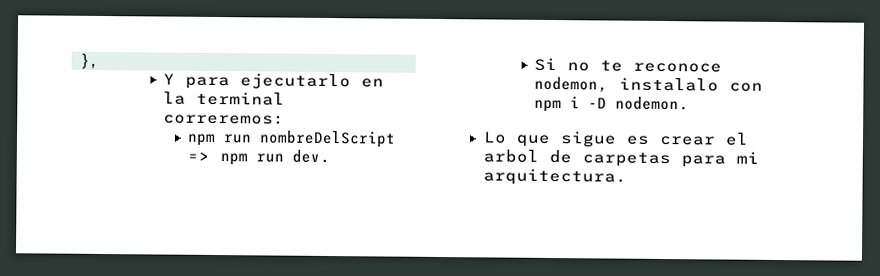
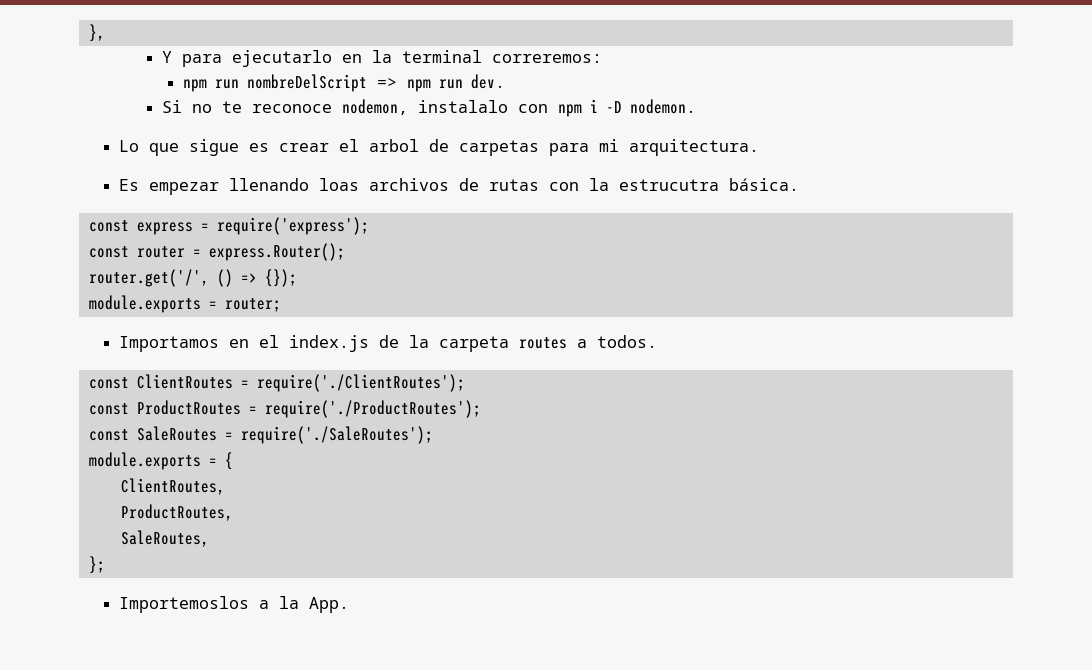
+ Es empezar llenando loas archivos de rutas con la estrucutra básica.
+ const express = require('express');
+ const router = express.Router();
+ router.get('/', () => {});
+ module.exports = router;
+ Importamos en el index.js de la carpeta routes a todos.
+ const ClientRoutes = require('./ClientRoutes');
+ const ProductRoutes = require('./ProductRoutes');
+ const SaleRoutes = require('./SaleRoutes');
+ module.exports = {
+ ClientRoutes,
+ ProductRoutes,
+ SaleRoutes,
+ };
+ Importemoslos a la App.

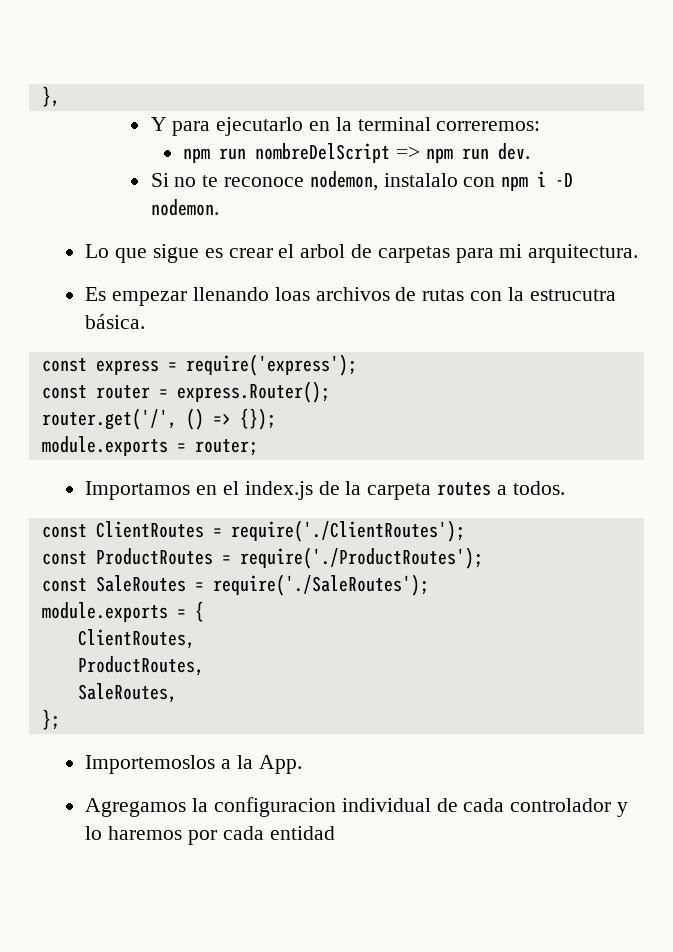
+ Agregamos la configuracion individual de cada controlador y lo haremos por cada entidad

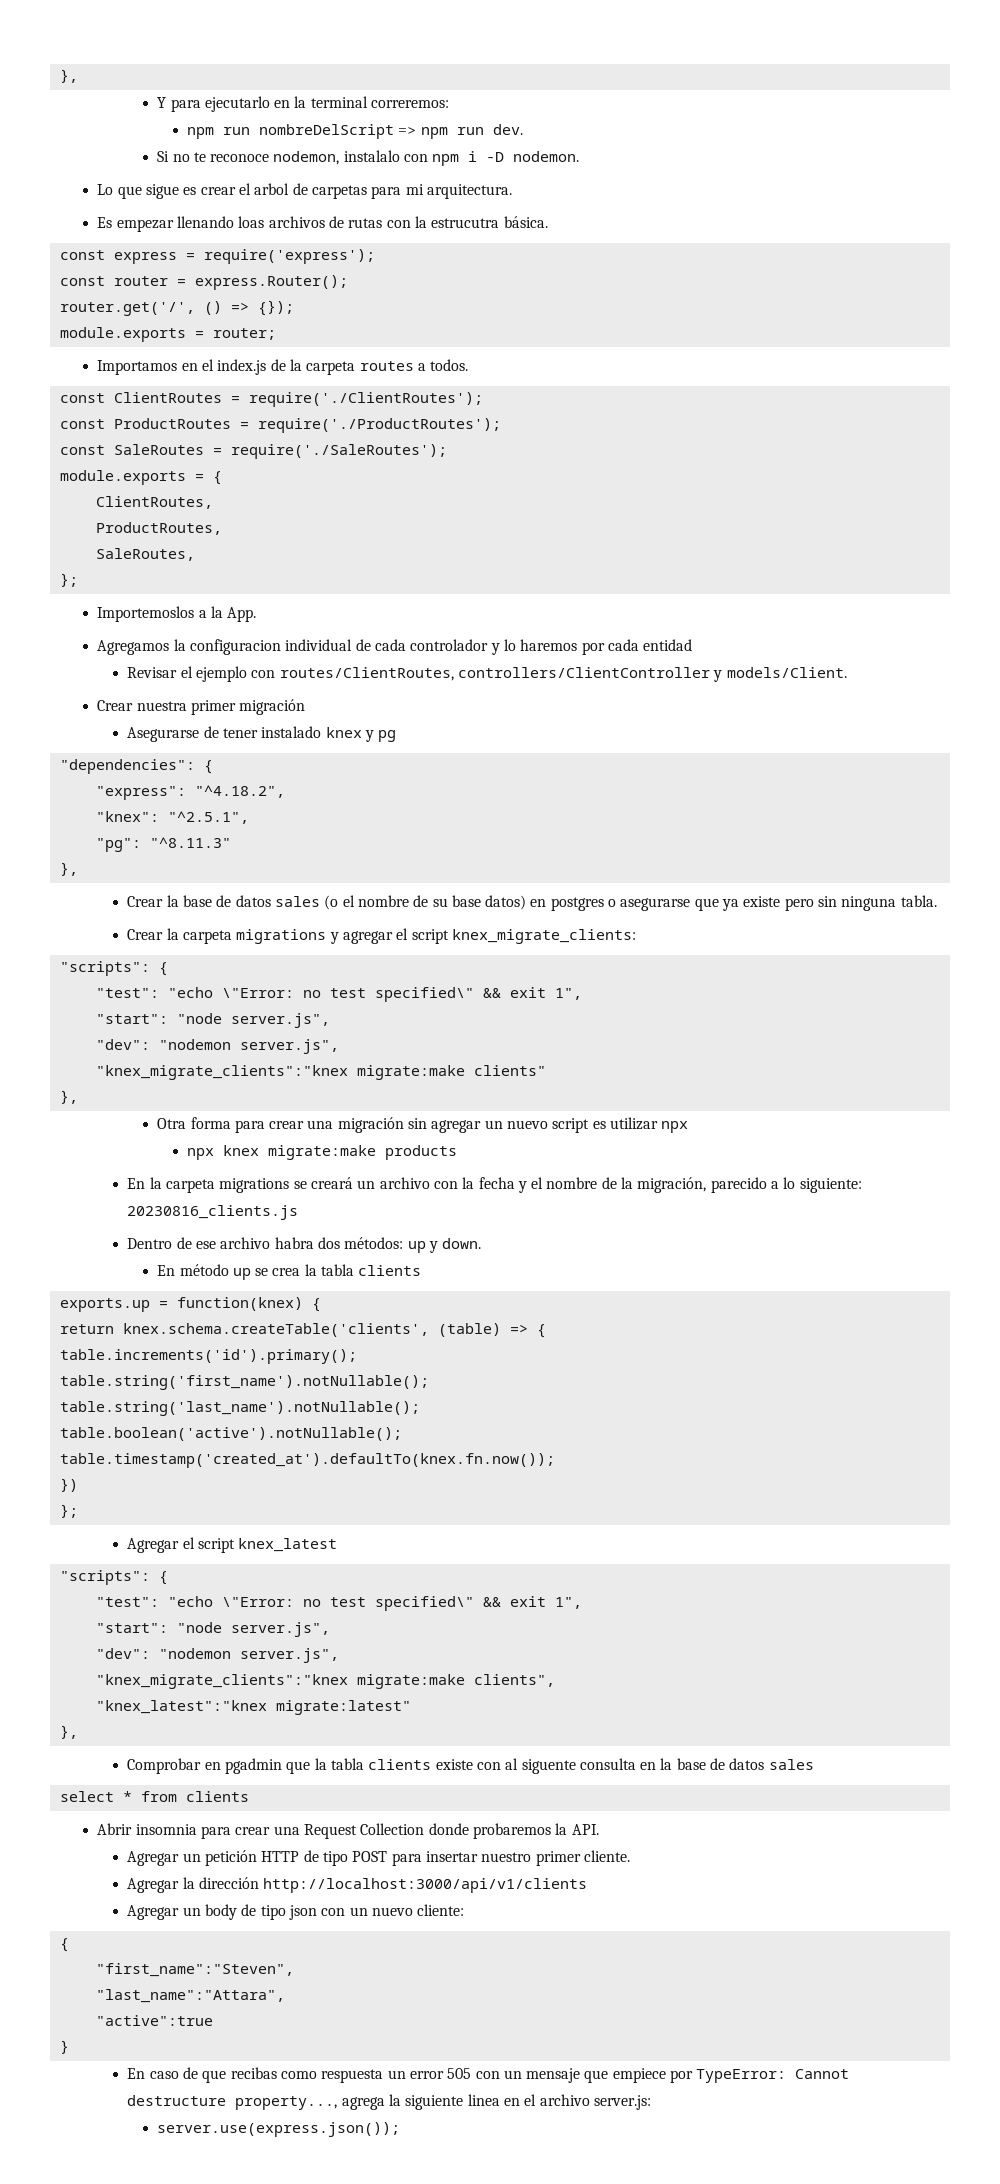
+ Revisar el ejemplo con routes/ClientRoutes, controllers/ClientController y models/Client.
+ Crear nuestra primer migración
+ Asegurarse de tener instalado knex y pg
+ "dependencies": {
+ "express": "^4.18.2",
+ "knex": "^2.5.1",
+ "pg": "^8.11.3"
+ },
+ Crear la base de datos sales (o el nombre de su base datos) en postgres o asegurarse que ya existe pero sin ninguna tabla.
+ Crear la carpeta migrations y agregar el script knex_migrate_clients:
+ "scripts": {
+ "test": "echo \"Error: no test specified\" && exit 1",
+ "start": "node server.js",
+ "dev": "nodemon server.js",
+ "knex_migrate_clients":"knex migrate:make clients"
+ },
+ Otra forma para crear una migración sin agregar un nuevo script es utilizar npx
+ npx knex migrate:make products
+ En la carpeta migrations se creará un archivo con la fecha y el nombre de la migración, parecido a lo siguiente: 20230816_clients.js
+ Dentro de ese archivo habra dos métodos: up y down.
+ En método up se crea la tabla clients
+ exports.up = function(knex) {
+ return knex.schema.createTable('clients', (table) => {
+ table.increments('id').primary();
+ table.string('first_name').notNullable();
+ table.string('last_name').notNullable();
+ table.boolean('active').notNullable();
+ table.timestamp('created_at').defaultTo(knex.fn.now());
+ })
+ };
+ Agregar el script knex_latest
+ "scripts": {
+ "test": "echo \"Error: no test specified\" && exit 1",
+ "start": "node server.js",
+ "dev": "nodemon server.js",
+ "knex_migrate_clients":"knex migrate:make clients",
+ "knex_latest":"knex migrate:latest"
+ },
+ Comprobar en pgadmin que la tabla clients existe con al siguente consulta en la base de datos sales
+ select * from clients
+ Abrir insomnia para crear una Request Collection donde probaremos la API.
+ Agregar un petición HTTP de tipo POST para insertar nuestro primer cliente.
+ Agregar la dirección http://localhost:3000/api/v1/clients
+ Agregar un body de tipo json con un nuevo cliente:
+ {
+ "first_name":"Steven",
+ "last_name":"Attara",
+ "active":true
+ }
+ En caso de que recibas como respuesta un error 505 con un mensaje que empiece por TypeError: Cannot destructure property..., agrega la siguiente linea en el archivo server.js:
+ server.use(express.json());

